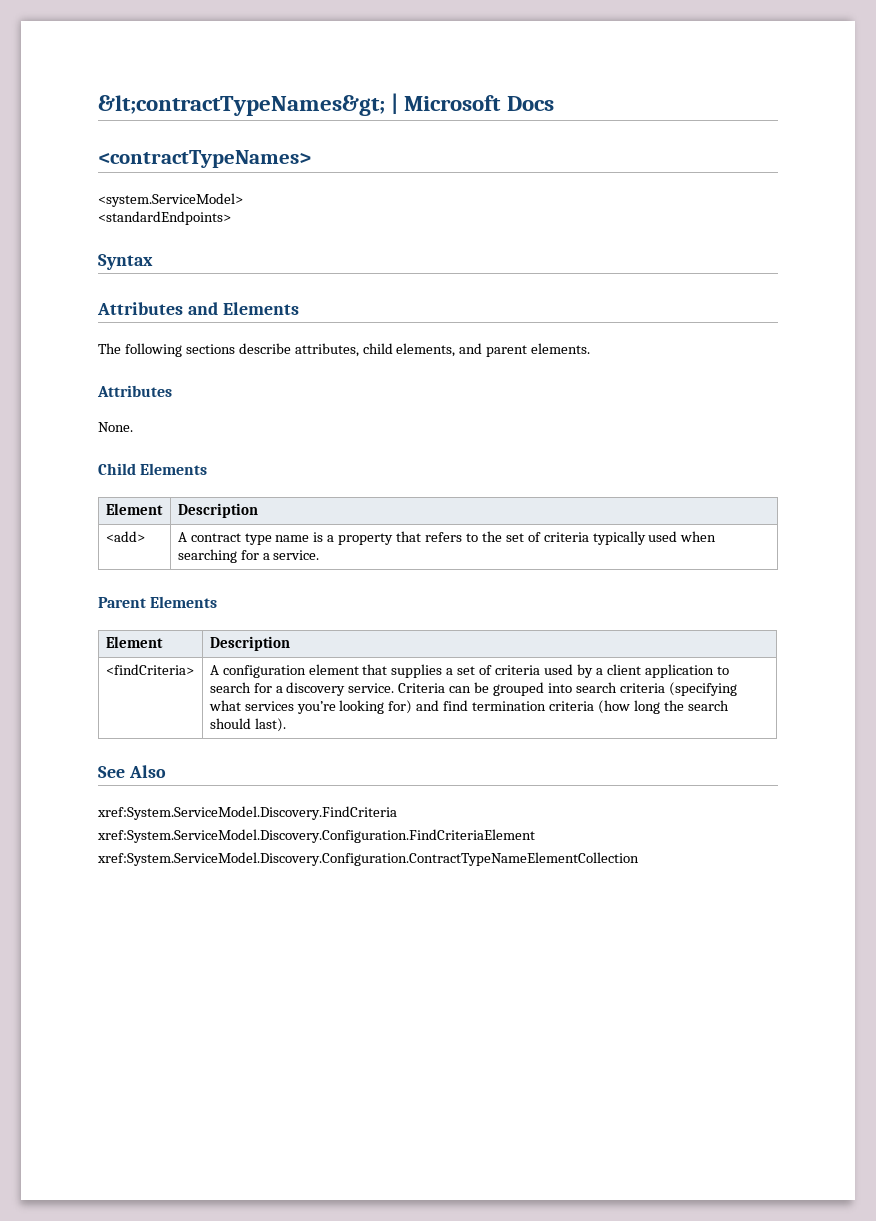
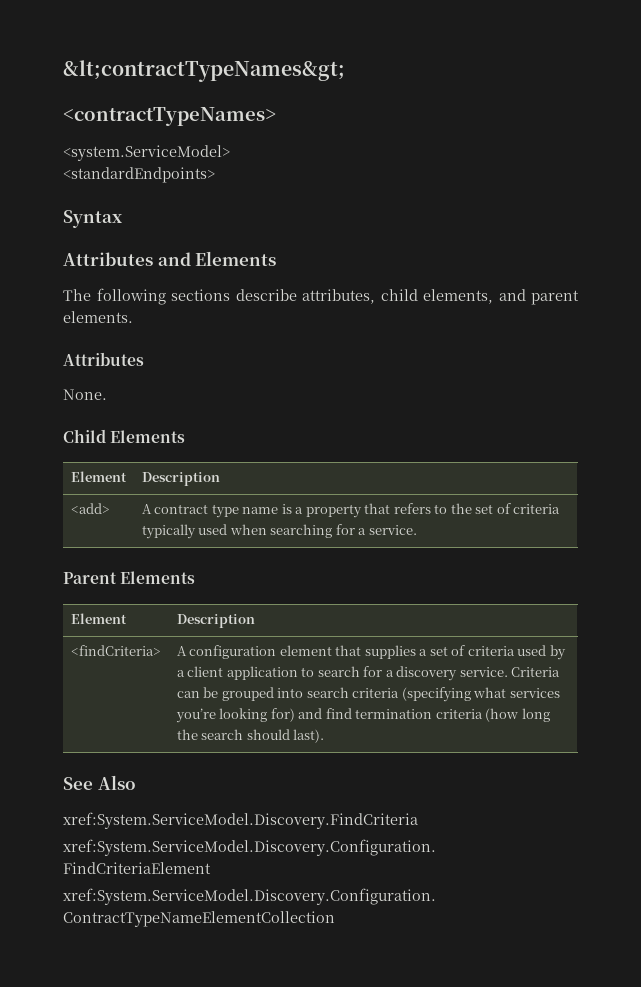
- &lt;contractTypeNames&gt; | Microsoft Docs
+ &lt;contractTypeNames&gt;

